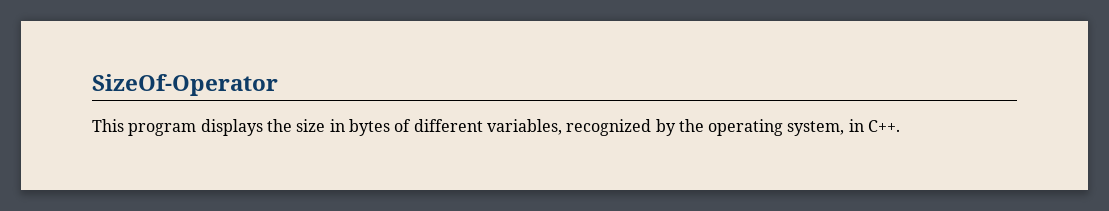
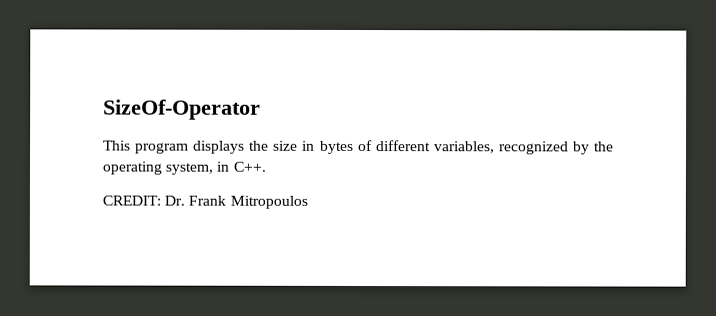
+ CREDIT: Dr. Frank Mitropoulos

